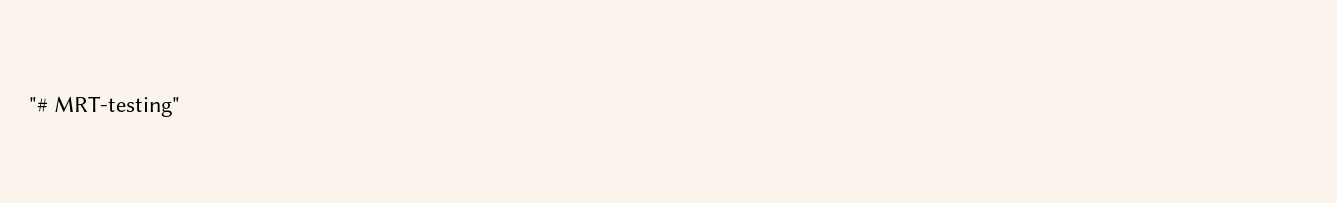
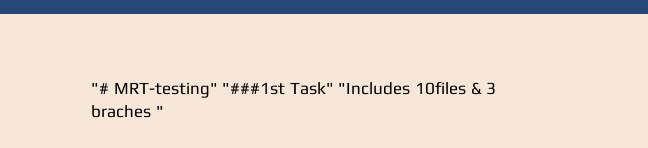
- "# MRT-testing"
+ "# MRT-testing" "###1st Task" "Includes 10files & 3 braches "

